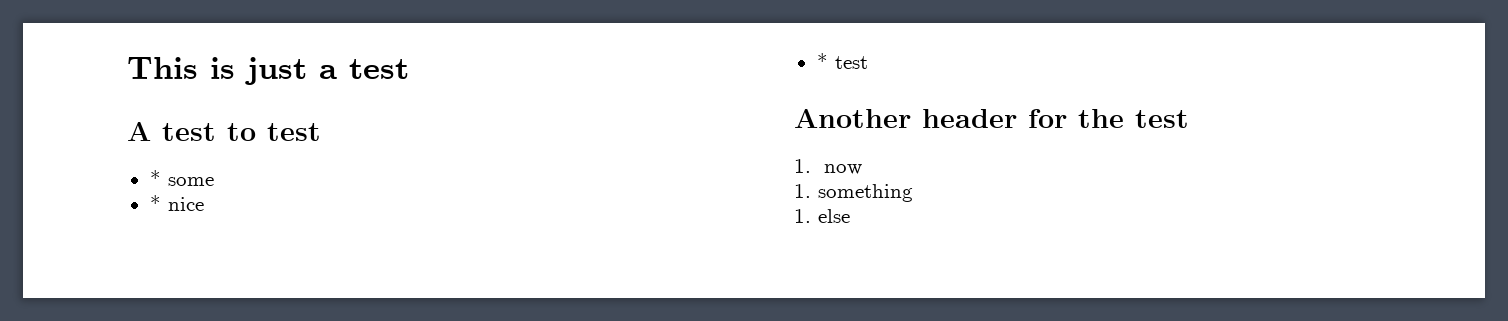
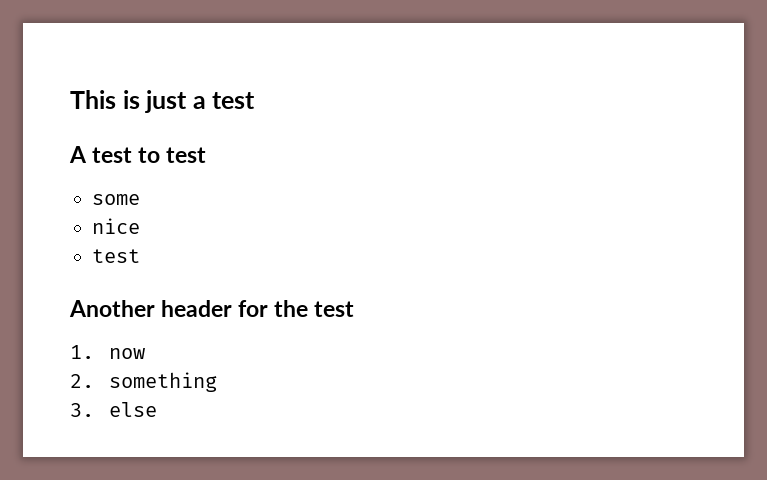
- * some
+ some
- * nice
- * test
+ nice
+ test
- 1. something
+ 2. something
- 1. else
+ 3. else

